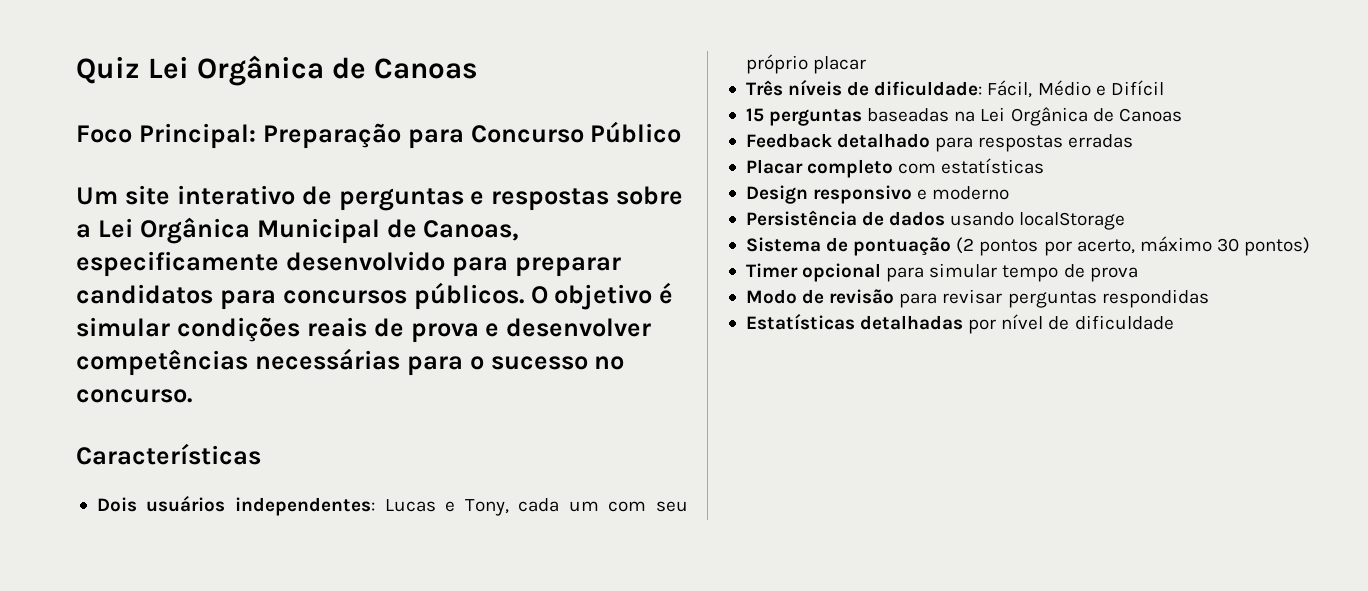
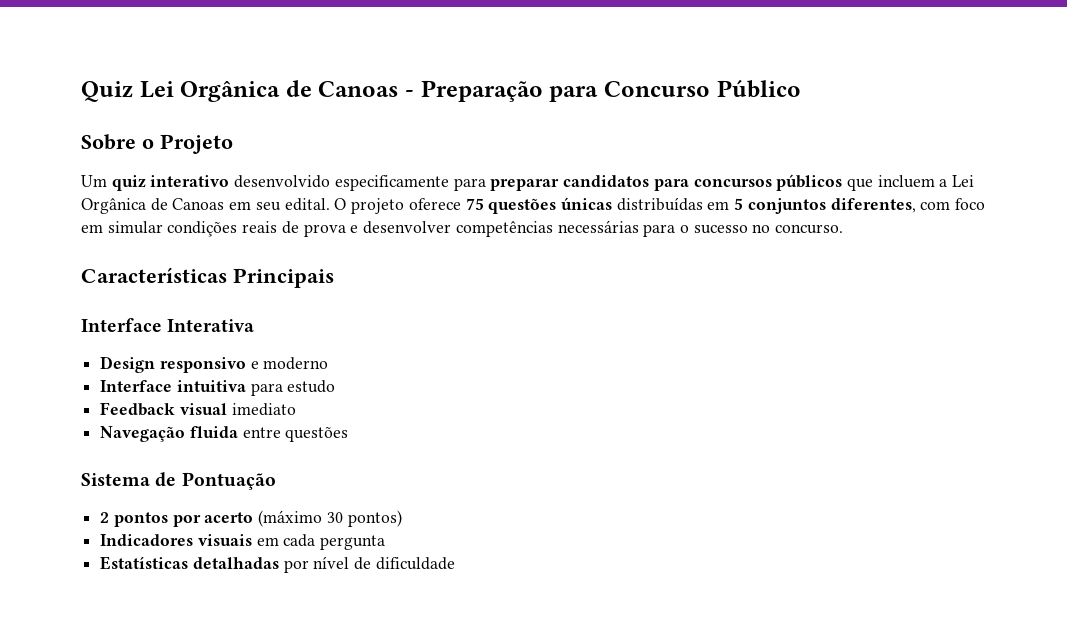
- Quiz Lei Orgânica de Canoas
- Foco Principal: Preparação para Concurso Público
+ Quiz Lei Orgânica de Canoas - Preparação para Concurso Público
- Um site interativo de perguntas e respostas sobre a Lei Orgânica Municipal de Canoas, especificamente desenvolvido para preparar candidatos para concursos públicos. O objetivo é simular condições reais de prova e desenvolver competências necessárias para o sucesso no concurso.
+ Sobre o Projeto
+ Um quiz interativo desenvolvido especificamente para preparar candidatos para concursos públicos que incluem a Lei Orgânica de Canoas em seu edital. O projeto oferece 75 questões únicas distribuídas em 5 conjuntos diferentes, com foco em simular condições reais de prova e desenvolver competências necessárias para o sucesso no concurso.
- Características
- Dois usuários independentes: Lucas e Tony, cada um com seu próprio placar
- Três níveis de dificuldade: Fácil, Médio e Difícil
- 15 perguntas baseadas na Lei Orgânica de Canoas
- Feedback detalhado para respostas erradas
- Placar completo com estatísticas
+ Características Principais
+ Interface Interativa
  Design responsivo e moderno
- Persistência de dados usando localStorage
- Sistema de pontuação (2 pontos por acerto, máximo 30 pontos)
- Timer opcional para simular tempo de prova
- Modo de revisão para revisar perguntas respondidas
+ Interface intuitiva para estudo
+ Feedback visual imediato
+ Navegação fluida entre questões
+ Sistema de Pontuação
+ 2 pontos por acerto (máximo 30 pontos)
+ Indicadores visuais em cada pergunta

